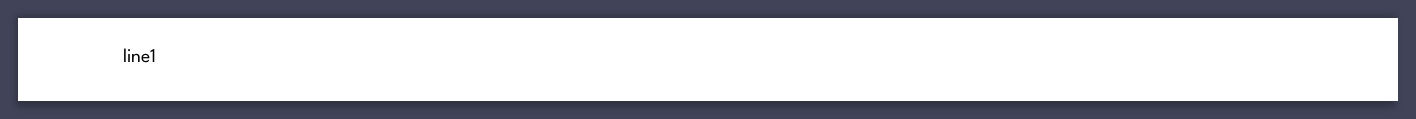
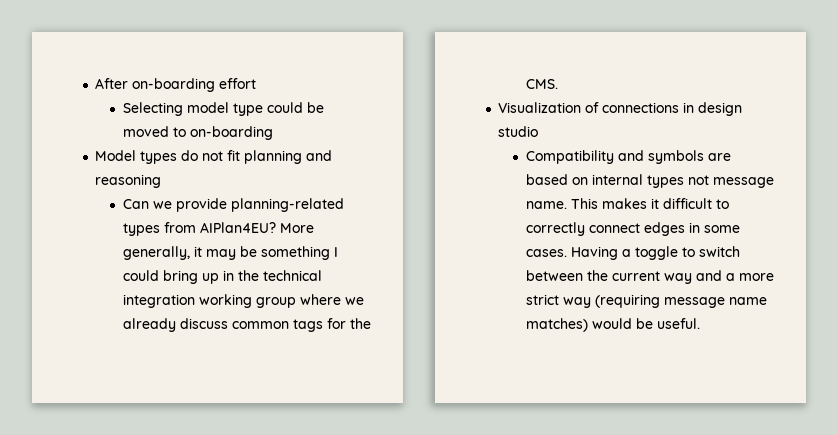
- line1
+ After on-boarding effort
+ Selecting model type could be moved to on-boarding
+ Model types do not fit planning and reasoning
+ Can we provide planning-related types from AIPlan4EU? More generally, it may be something I could bring up in the technical integration working group where we already discuss common tags for the CMS.
+ Visualization of connections in design studio
+ Compatibility and symbols are based on internal types not message name. This makes it difficult to correctly connect edges in some cases. Having a toggle to switch between the current way and a more strict way (requiring message name matches) would be useful.

